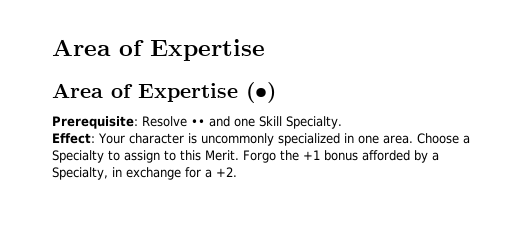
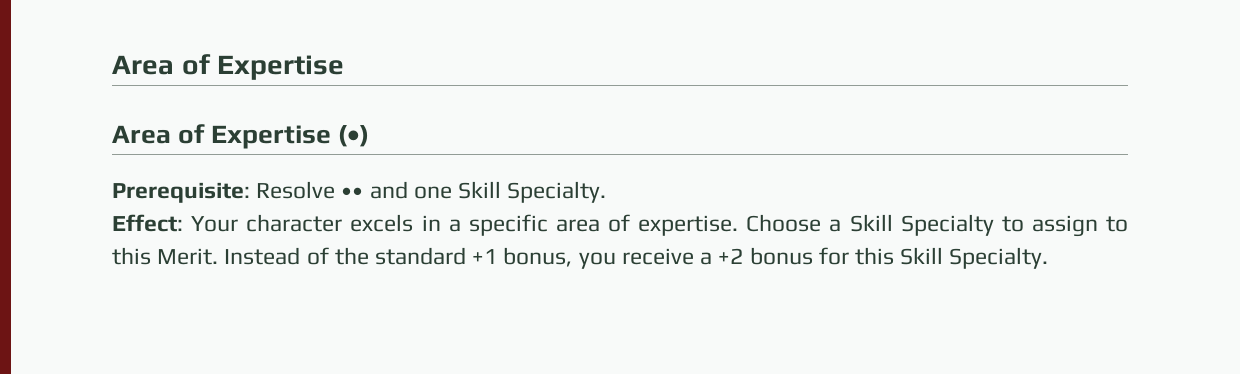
- Effect: Your character is uncommonly specialized in one area.
+ Effect: Your character excels in a specific area of expertise.
- Choose a Specialty to assign to this Merit.
+ Choose a Skill Specialty to assign to this Merit.
- Forgo the +1 bonus afforded by a Specialty, in exchange for a +2.
+ Instead of the standard +1 bonus, you receive a +2 bonus for this Skill Specialty.

